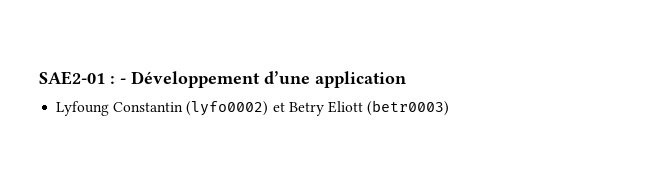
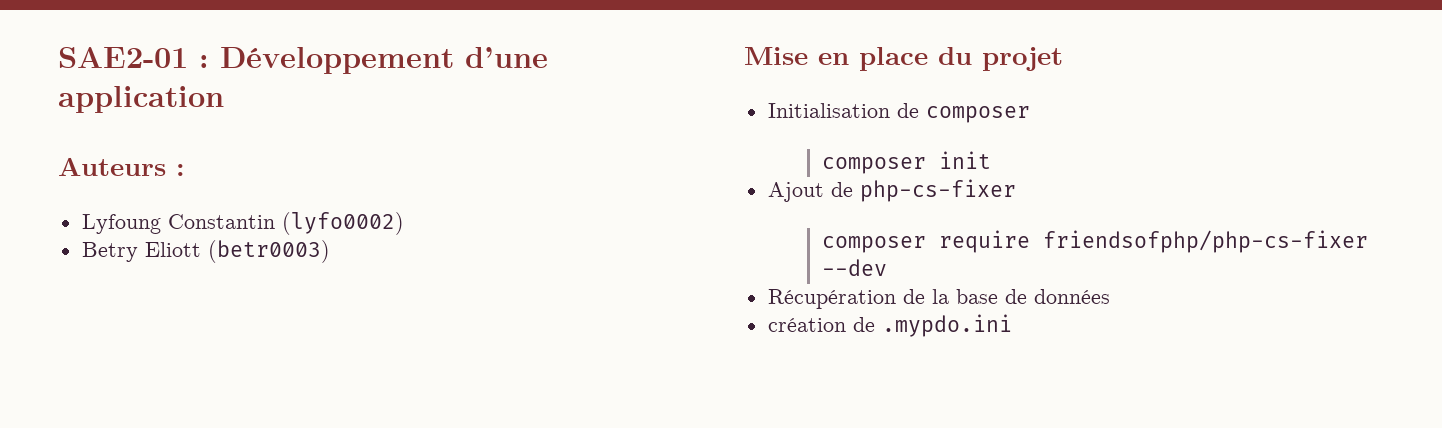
- SAE2-01 : - Développement d’une application
+ SAE2-01 : Développement d’une application
+ Auteurs :
- Lyfoung Constantin (lyfo0002) et Betry Eliott (betr0003)
+ Lyfoung Constantin (lyfo0002)
+ Betry Eliott (betr0003)
+ Mise en place du projet
+ Initialisation de composer
+ composer init
+ Ajout de php-cs-fixer
+ composer require friendsofphp/php-cs-fixer --dev
+ Récupération de la base de données
+ création de .mypdo.ini

